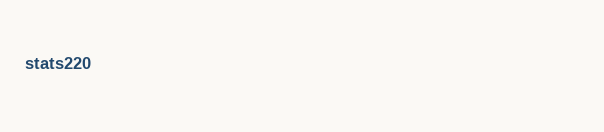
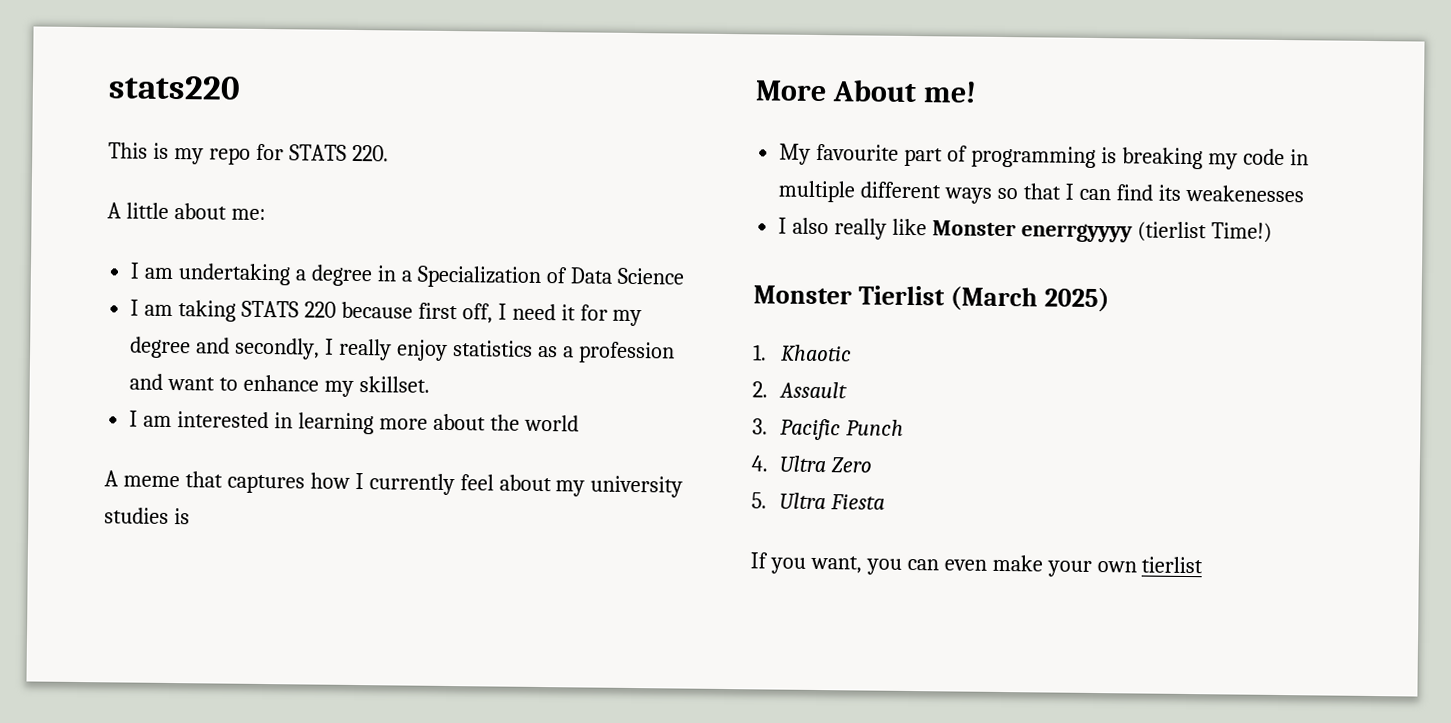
+ This is my repo for STATS 220.
+ A little about me:
+ I am undertaking a degree in a Specialization of Data Science
+ I am taking STATS 220 because first off, I need it for my degree and secondly, I really enjoy statistics as a profession and want to enhance my skillset.
+ I am interested in learning more about the world
+ A meme that captures how I currently feel about my university studies is
+ More About me!
+ My favourite part of programming is breaking my code in multiple different ways so that I can find its weakenesses
+ I also really like Monster enerrgyyyy (tierlist Time!)
+ Monster Tierlist (March 2025)
+ 1. Khaotic
+ 2. Assault
+ 3. Pacific Punch
+ 4. Ultra Zero
+ 5. Ultra Fiesta
+ If you want, you can even make your own tierlist

